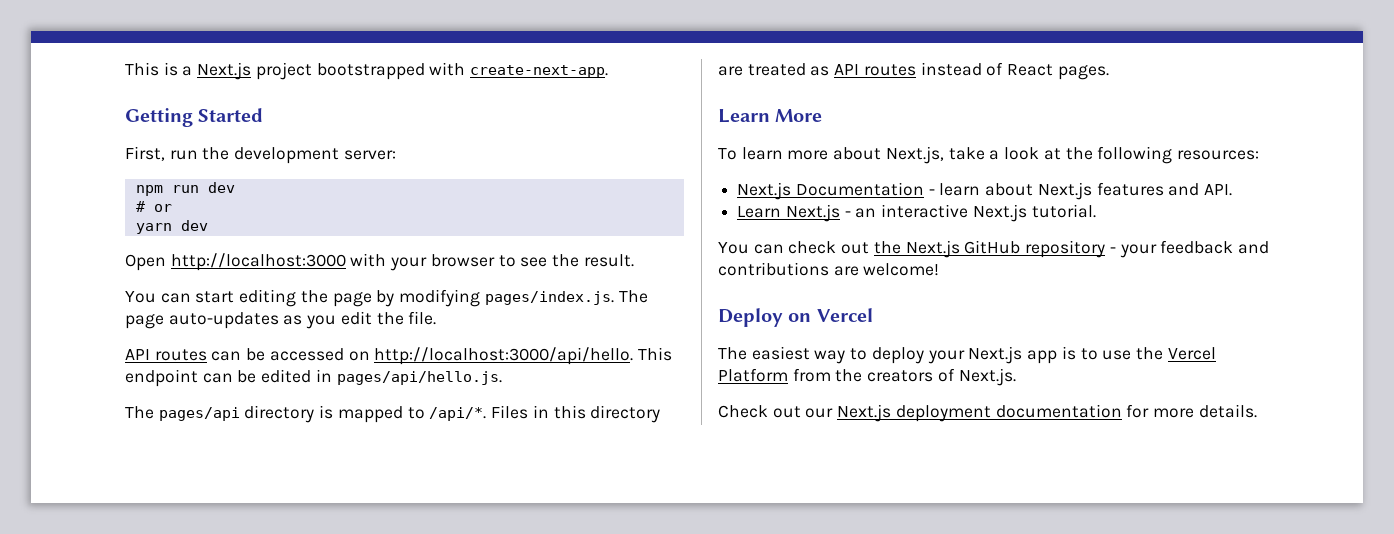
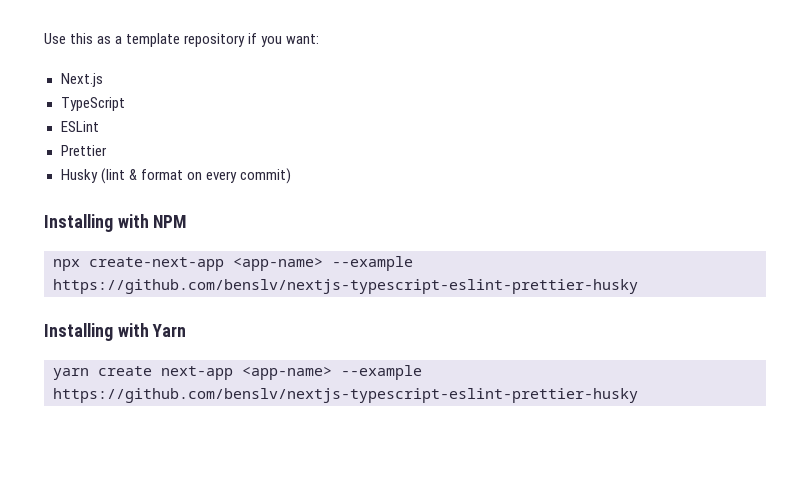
- This is a Next.js project bootstrapped with create-next-app.
- Getting Started
- First, run the development server:
- npm run dev
- # or
- yarn dev
- Open http://localhost:3000 with your browser to see the result.
- You can start editing the page by modifying pages/index.js. The page auto-updates as you edit the file.
- API routes can be accessed on http://localhost:3000/api/hello. This endpoint can be edited in pages/api/hello.js.
- The pages/api directory is mapped to /api/*. Files in this directory are treated as API routes instead of React pages.
- Learn More
- To learn more about Next.js, take a look at the following resources:
- Next.js Documentation - learn about Next.js features and API.
- Learn Next.js - an interactive Next.js tutorial.
- You can check out the Next.js GitHub repository - your feedback and contributions are welcome!
- Deploy on Vercel
- The easiest way to deploy your Next.js app is to use the Vercel Platform from the creators of Next.js.
- Check out our Next.js deployment documentation for more details.
+ Use this as a template repository if you want:
+ Next.js
+ TypeScript
+ ESLint
+ Prettier
+ Husky (lint & format on every commit)
+ Installing with NPM
+ npx create-next-app <app-name> --example https://github.com/benslv/nextjs-typescript-eslint-prettier-husky
+ Installing with Yarn
+ yarn create next-app <app-name> --example https://github.com/benslv/nextjs-typescript-eslint-prettier-husky

